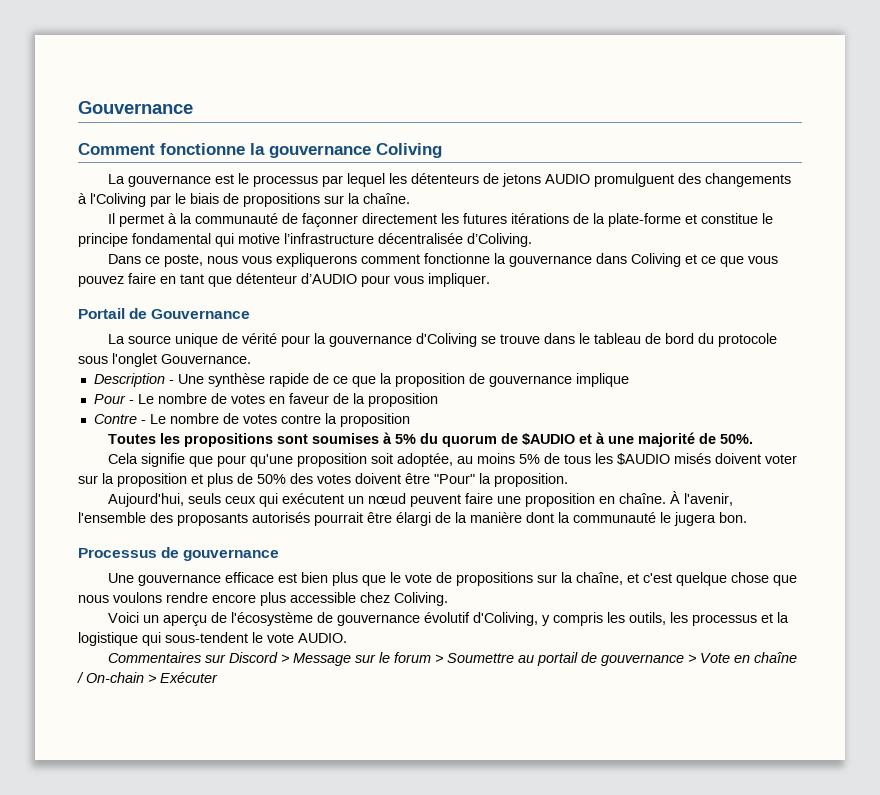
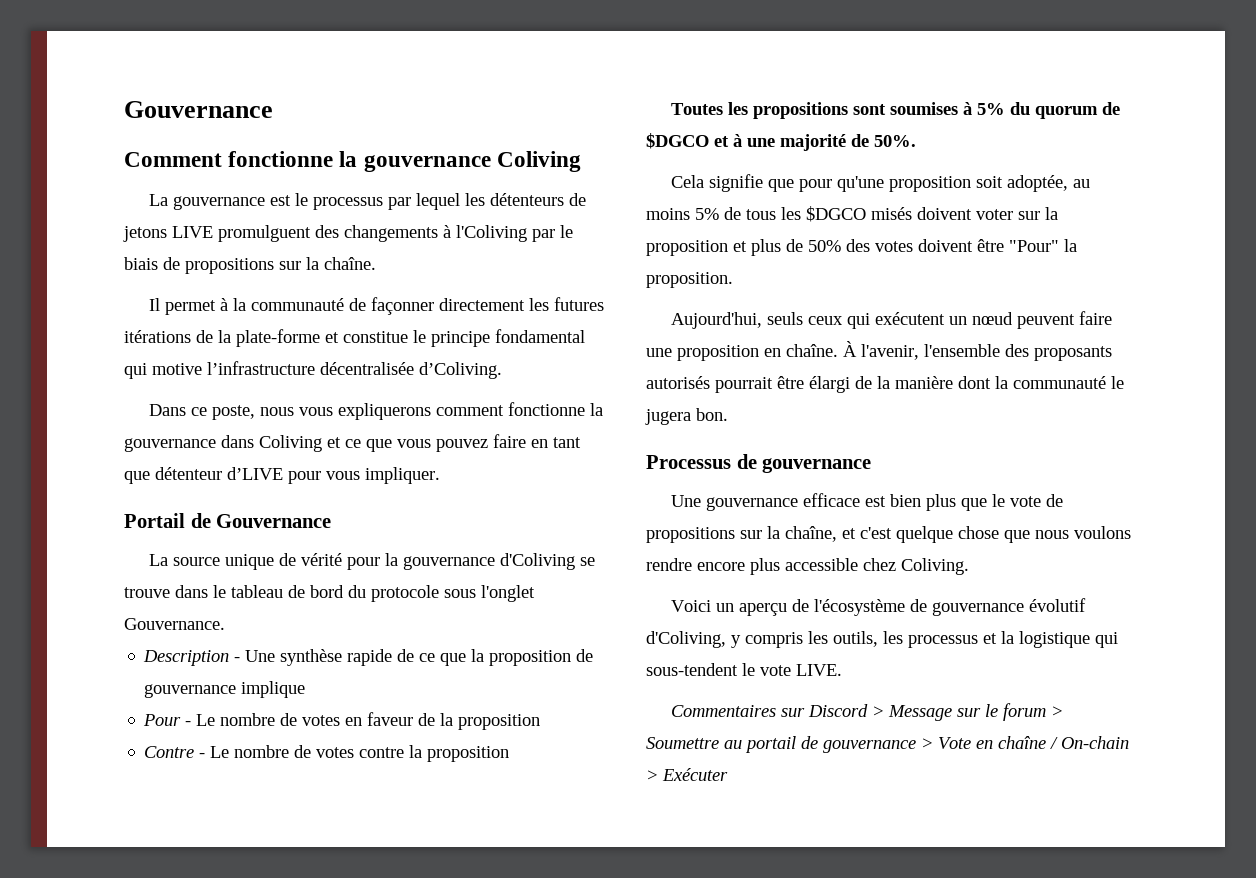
- La gouvernance est le processus par lequel les détenteurs de jetons AUDIO promulguent des changements à l'Coliving par le biais de propositions sur la chaîne.
+ La gouvernance est le processus par lequel les détenteurs de jetons LIVE promulguent des changements à l'Coliving par le biais de propositions sur la chaîne.
- Dans ce poste, nous vous expliquerons comment fonctionne la gouvernance dans Coliving et ce que vous pouvez faire en tant que détenteur d’AUDIO pour vous impliquer.
+ Dans ce poste, nous vous expliquerons comment fonctionne la gouvernance dans Coliving et ce que vous pouvez faire en tant que détenteur d’LIVE pour vous impliquer.
- Toutes les propositions sont soumises à 5% du quorum de $AUDIO et à une majorité de 50%.
+ Toutes les propositions sont soumises à 5% du quorum de $DGCO et à une majorité de 50%.
- Cela signifie que pour qu'une proposition soit adoptée, au moins 5% de tous les $AUDIO misés doivent voter sur la proposition et plus de 50% des votes doivent être "Pour" la proposition.
+ Cela signifie que pour qu'une proposition soit adoptée, au moins 5% de tous les $DGCO misés doivent voter sur la proposition et plus de 50% des votes doivent être "Pour" la proposition.
- Voici un aperçu de l'écosystème de gouvernance évolutif d'Coliving, y compris les outils, les processus et la logistique qui sous-tendent le vote AUDIO.
+ Voici un aperçu de l'écosystème de gouvernance évolutif d'Coliving, y compris les outils, les processus et la logistique qui sous-tendent le vote LIVE.

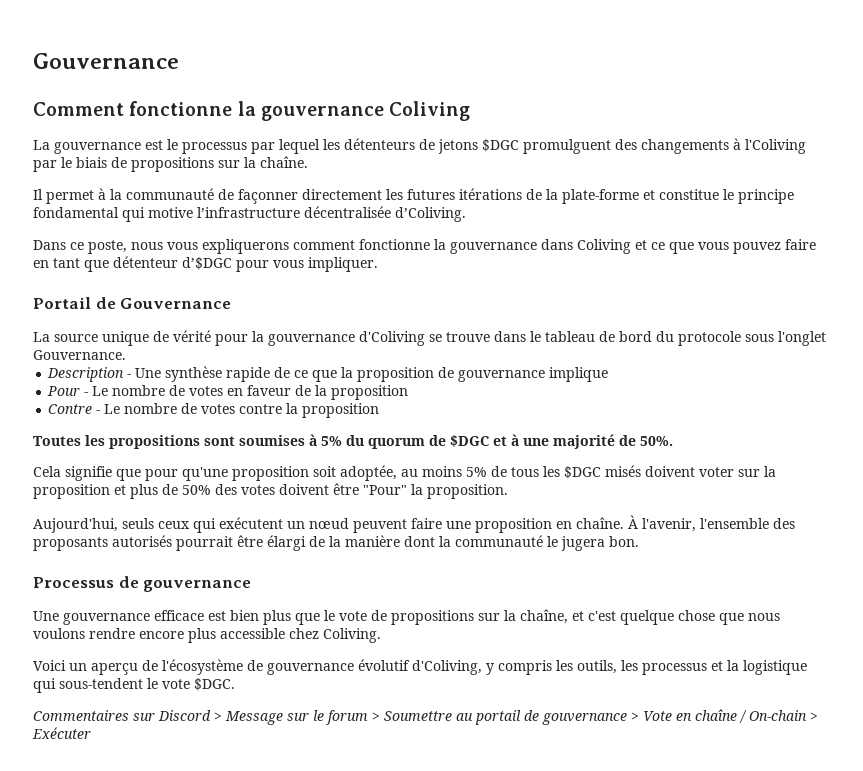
- La gouvernance est le processus par lequel les détenteurs de jetons LIVE promulguent des changements à l'Coliving par le biais de propositions sur la chaîne.
+ La gouvernance est le processus par lequel les détenteurs de jetons $DGC promulguent des changements à l'Coliving par le biais de propositions sur la chaîne.
- Dans ce poste, nous vous expliquerons comment fonctionne la gouvernance dans Coliving et ce que vous pouvez faire en tant que détenteur d’LIVE pour vous impliquer.
+ Dans ce poste, nous vous expliquerons comment fonctionne la gouvernance dans Coliving et ce que vous pouvez faire en tant que détenteur d’$DGC pour vous impliquer.
- Toutes les propositions sont soumises à 5% du quorum de $DGCO et à une majorité de 50%.
+ Toutes les propositions sont soumises à 5% du quorum de $DGC et à une majorité de 50%.
- Cela signifie que pour qu'une proposition soit adoptée, au moins 5% de tous les $DGCO misés doivent voter sur la proposition et plus de 50% des votes doivent être "Pour" la proposition.
+ Cela signifie que pour qu'une proposition soit adoptée, au moins 5% de tous les $DGC misés doivent voter sur la proposition et plus de 50% des votes doivent être "Pour" la proposition.
- Voici un aperçu de l'écosystème de gouvernance évolutif d'Coliving, y compris les outils, les processus et la logistique qui sous-tendent le vote LIVE.
+ Voici un aperçu de l'écosystème de gouvernance évolutif d'Coliving, y compris les outils, les processus et la logistique qui sous-tendent le vote $DGC.

